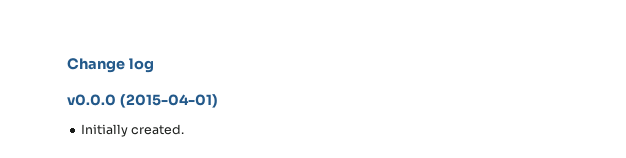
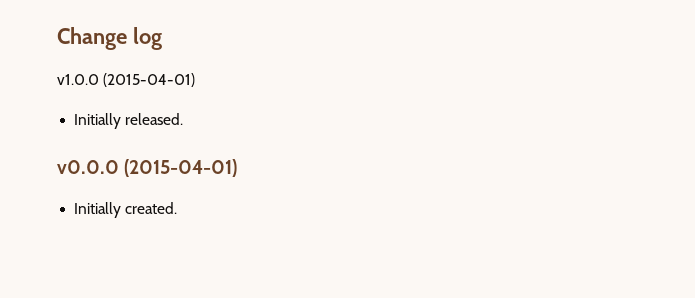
+ v1.0.0 (2015-04-01)
+ Initially released.

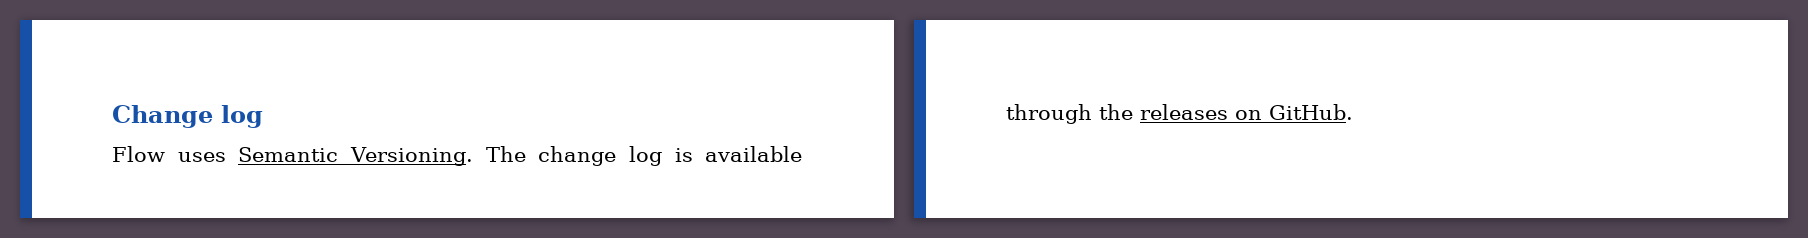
- v1.0.0 (2015-04-01)
- Initially released.
- v0.0.0 (2015-04-01)
- Initially created.
+ Flow uses Semantic Versioning. The change log is available through the releases on GitHub.

